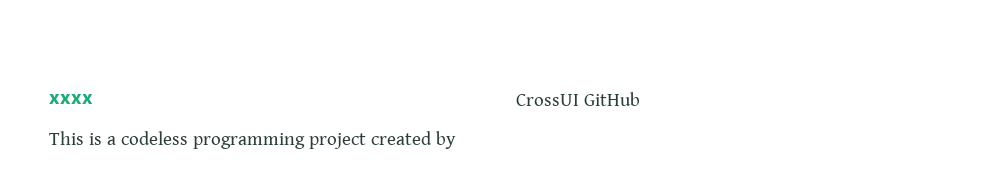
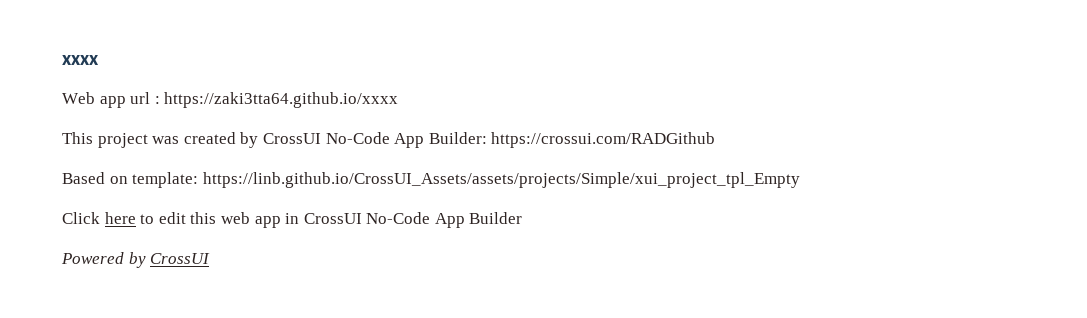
- This is a codeless programming project created by CrossUI GitHub
+ Web app url : https://zaki3tta64.github.io/xxxx
+ This project was created by CrossUI No-Code App Builder: https://crossui.com/RADGithub
+ Based on template: https://linb.github.io/CrossUI_Assets/assets/projects/Simple/xui_project_tpl_Empty
+ Click here to edit this web app in CrossUI No-Code App Builder
+ Powered by CrossUI

